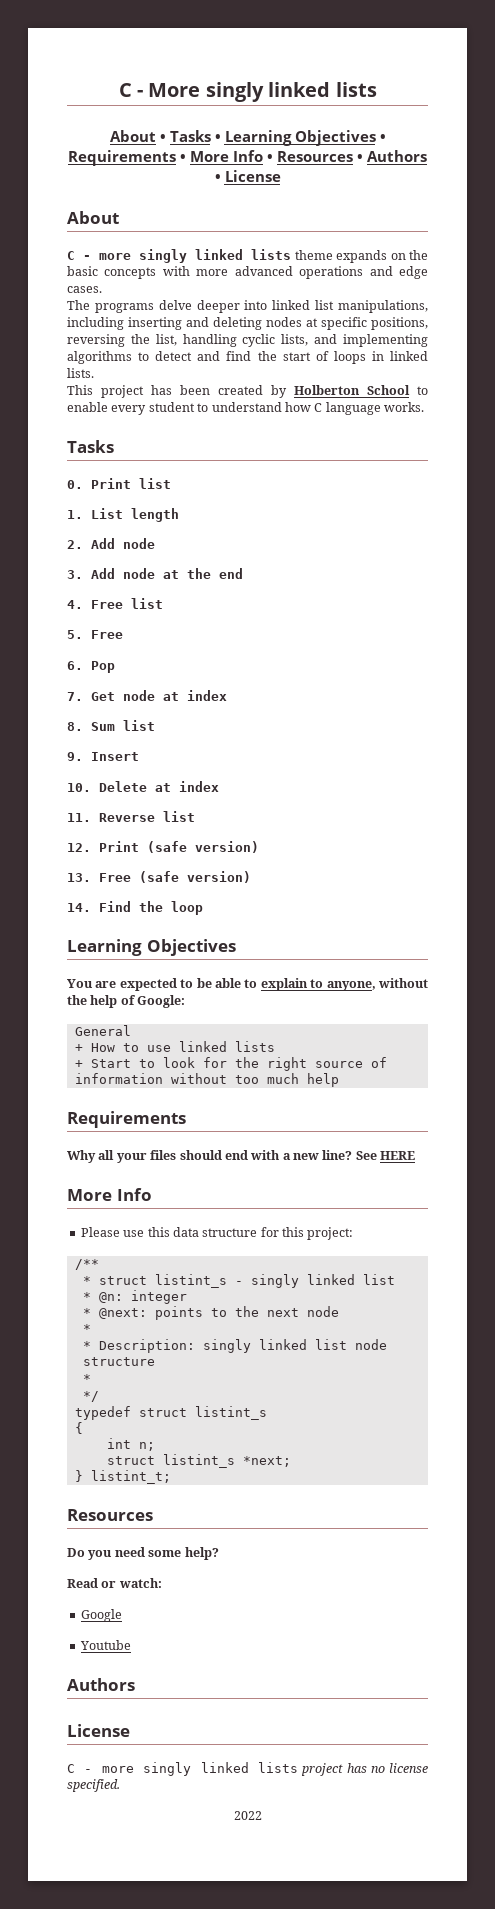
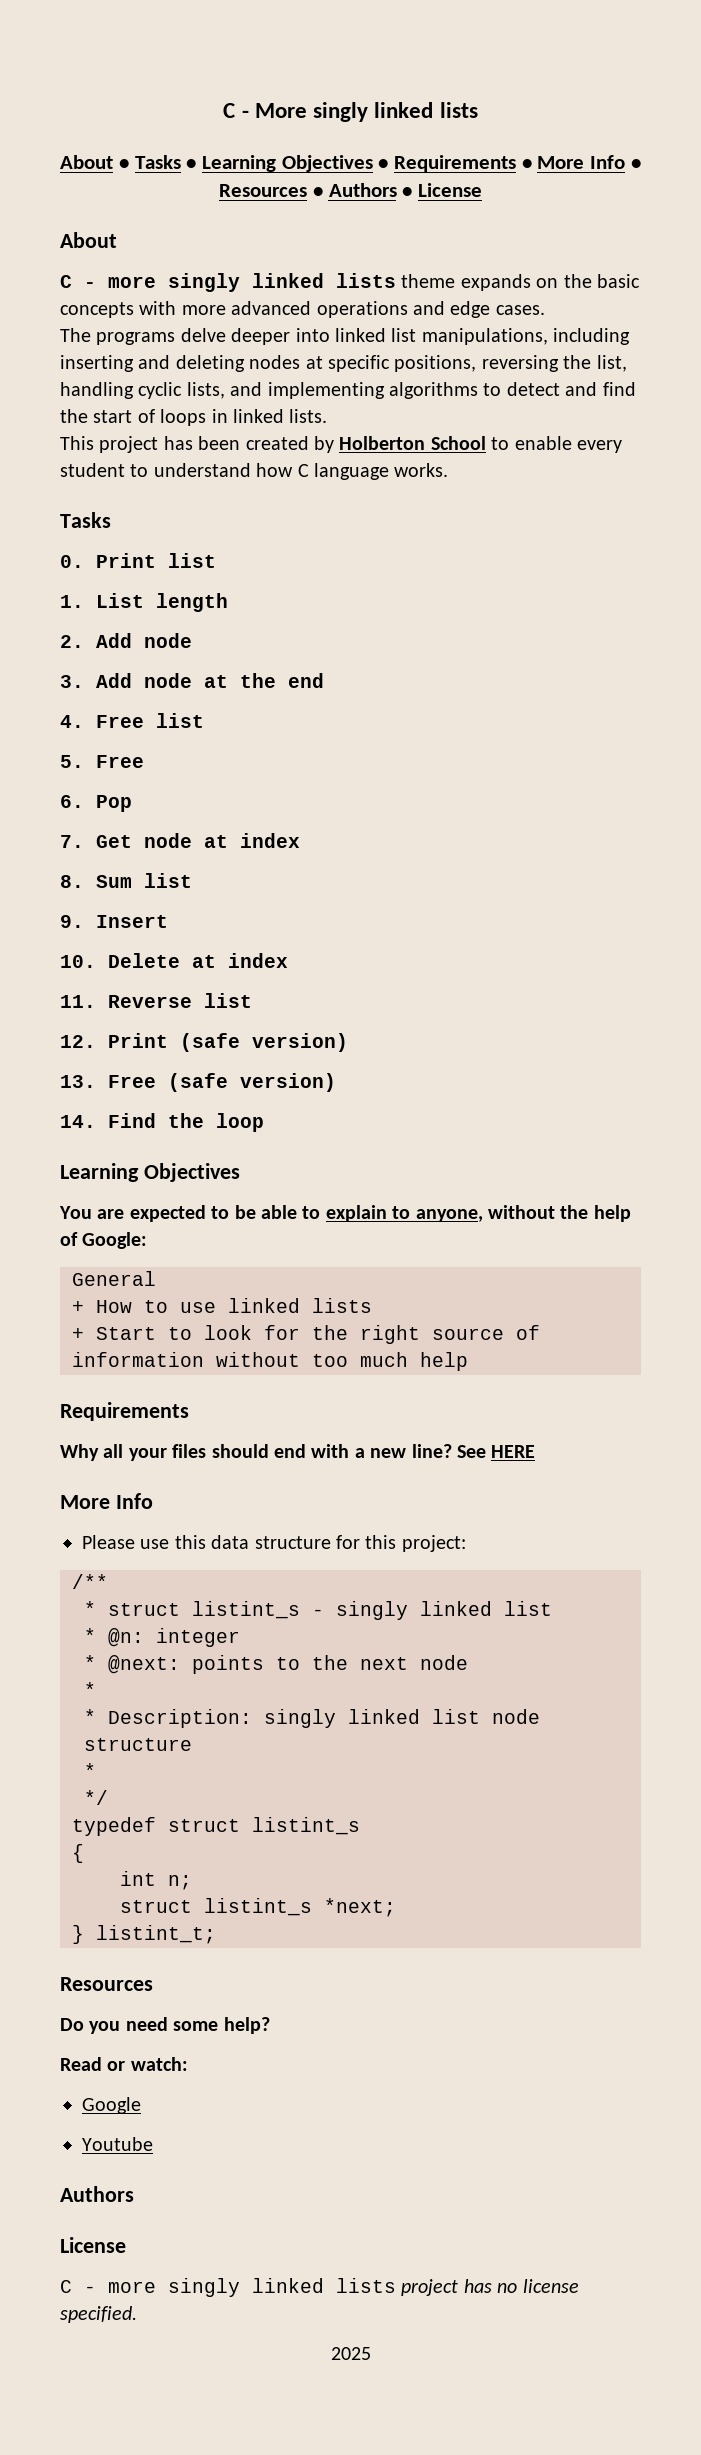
- 2022
+ 2025

